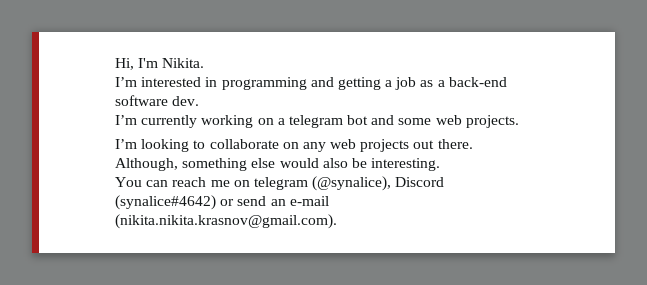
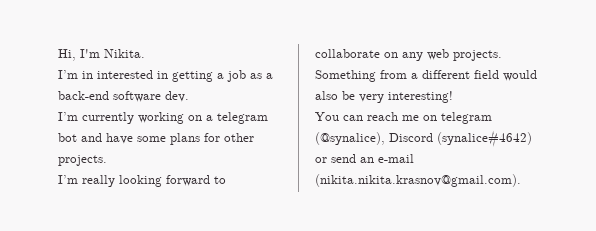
- I’m interested in programming and getting a job as a back-end software dev.
+ I’m in interested in getting a job as a back-end software dev.
- I’m currently working on a telegram bot and some web projects.
+ I’m currently working on a telegram bot and have some plans for other projects.
- I’m looking to collaborate on any web projects out there. Although, something else would also be interesting.
+ I’m really looking forward to collaborate on any web projects. Something from a different field would also be very interesting!

